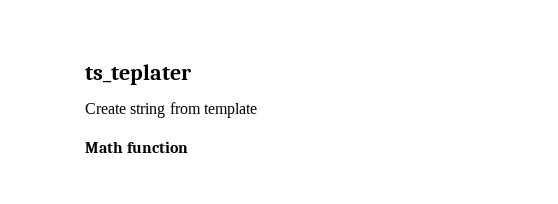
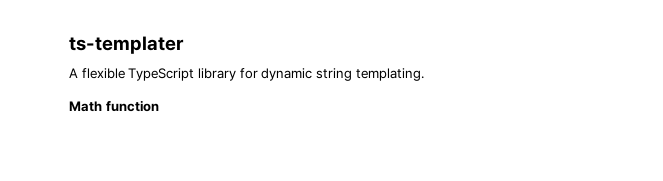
- ts_teplater
- Create string from template
+ ts-templater
+ A flexible TypeScript library for dynamic string templating.

